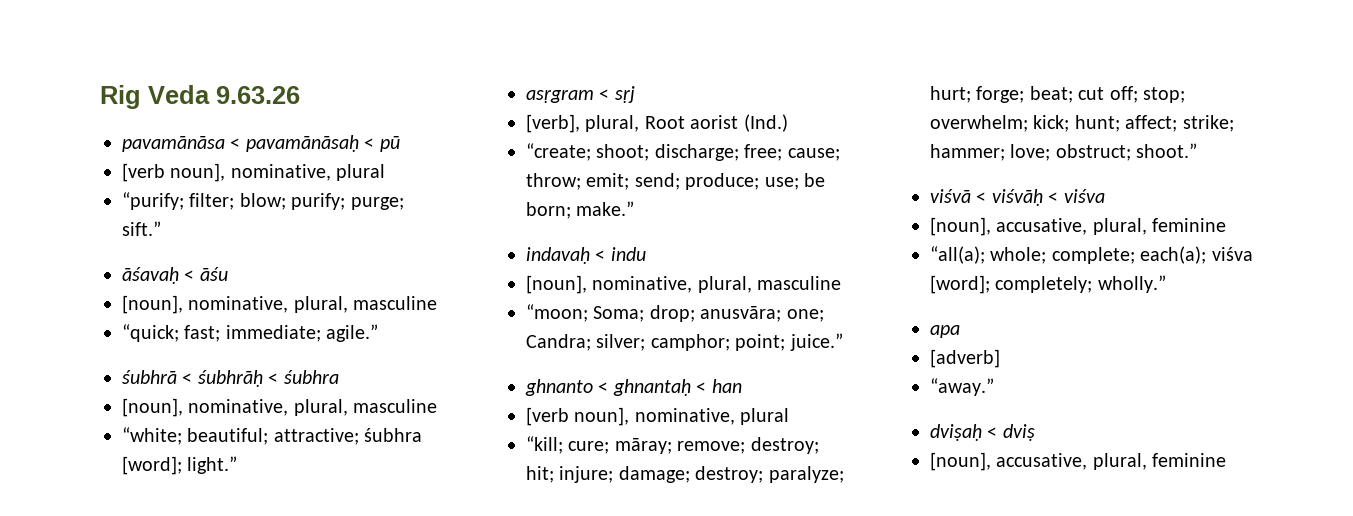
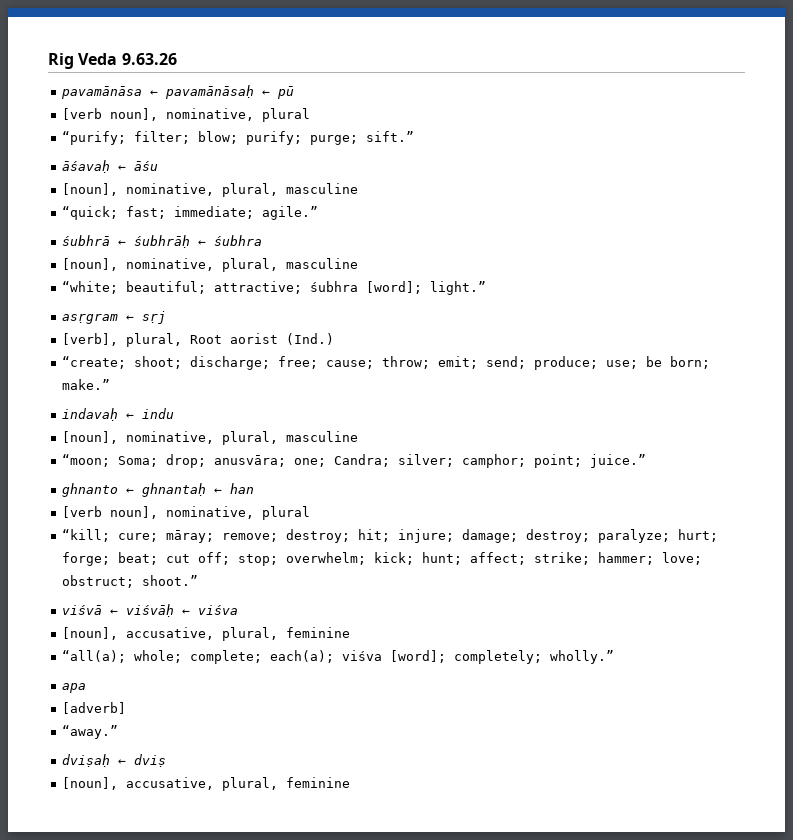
- pavamānāsa < pavamānāsaḥ < pū
+ pavamānāsa ← pavamānāsaḥ ← pū
- āśavaḥ < āśu
+ āśavaḥ ← āśu
- śubhrā < śubhrāḥ < śubhra
+ śubhrā ← śubhrāḥ ← śubhra
- asṛgram < sṛj
+ asṛgram ← sṛj
- indavaḥ < indu
+ indavaḥ ← indu
- ghnanto < ghnantaḥ < han
+ ghnanto ← ghnantaḥ ← han
- viśvā < viśvāḥ < viśva
+ viśvā ← viśvāḥ ← viśva
- dviṣaḥ < dviṣ
+ dviṣaḥ ← dviṣ

